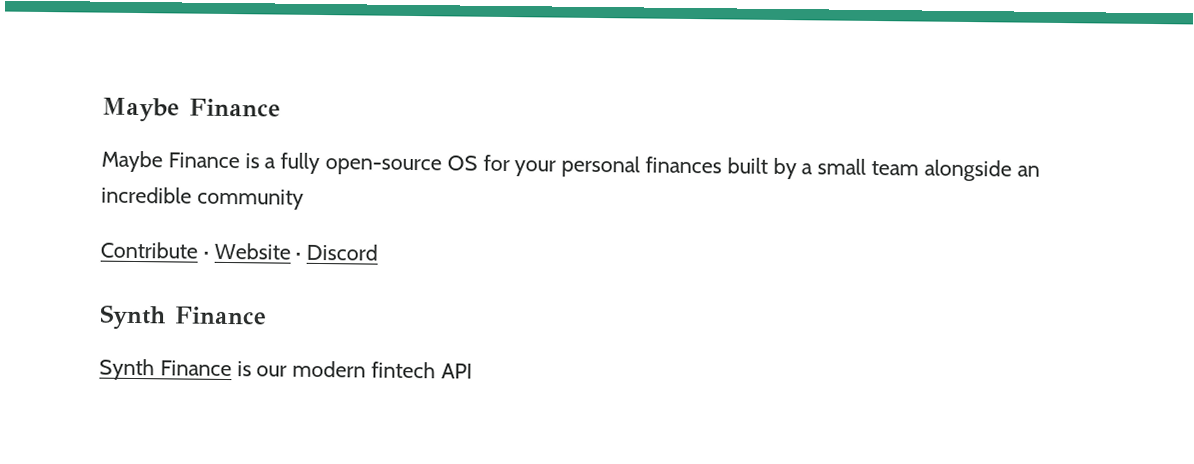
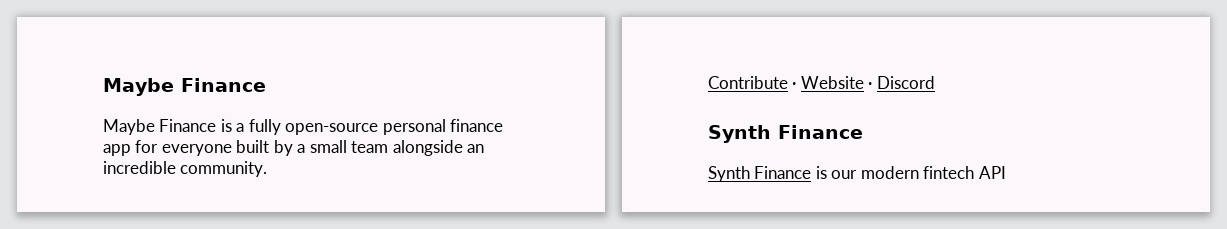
- Maybe Finance is a fully open-source OS for your personal finances built by a small team alongside an incredible community
+ Maybe Finance is a fully open-source personal finance app for everyone built by a small team alongside an incredible community.

